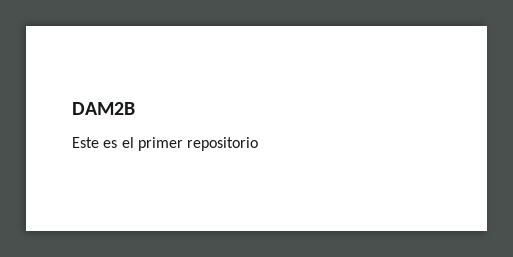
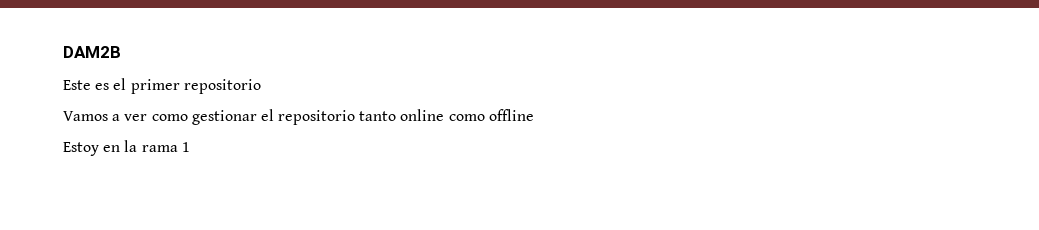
+ Vamos a ver como gestionar el repositorio tanto online como offline
+ Estoy en la rama 1

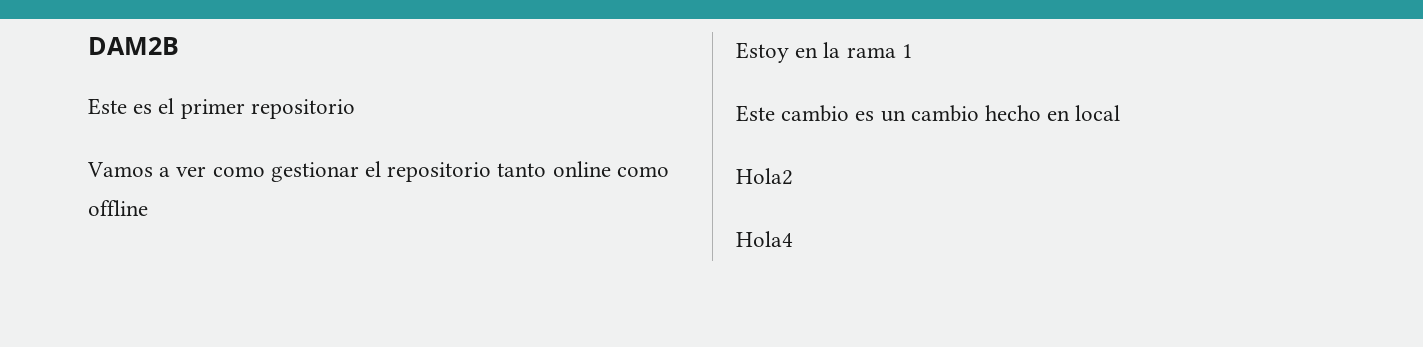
+ Este cambio es un cambio hecho en local
+ Hola2
+ Hola4

